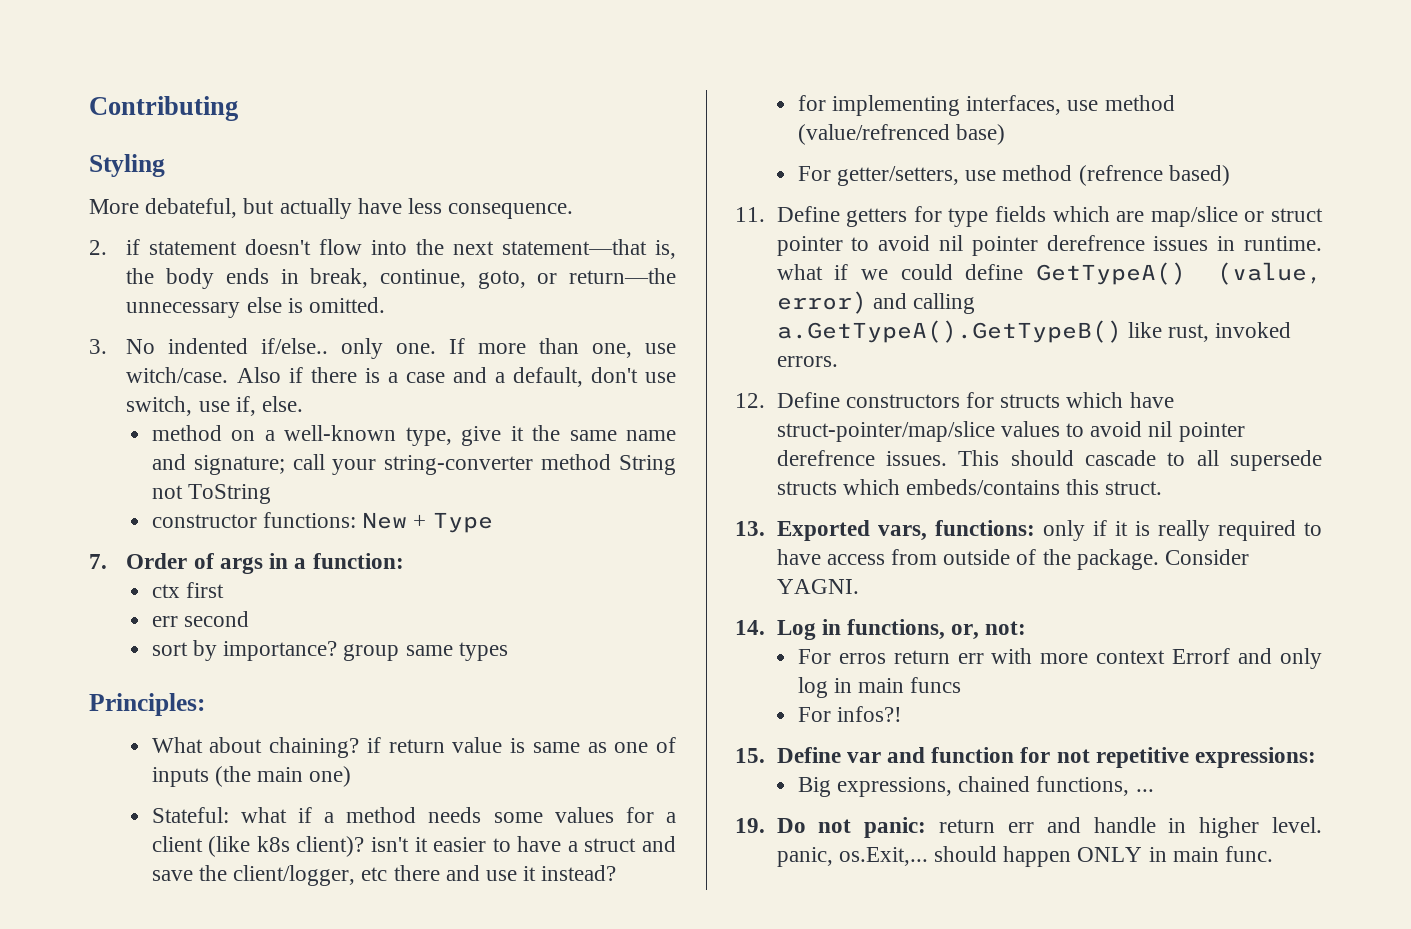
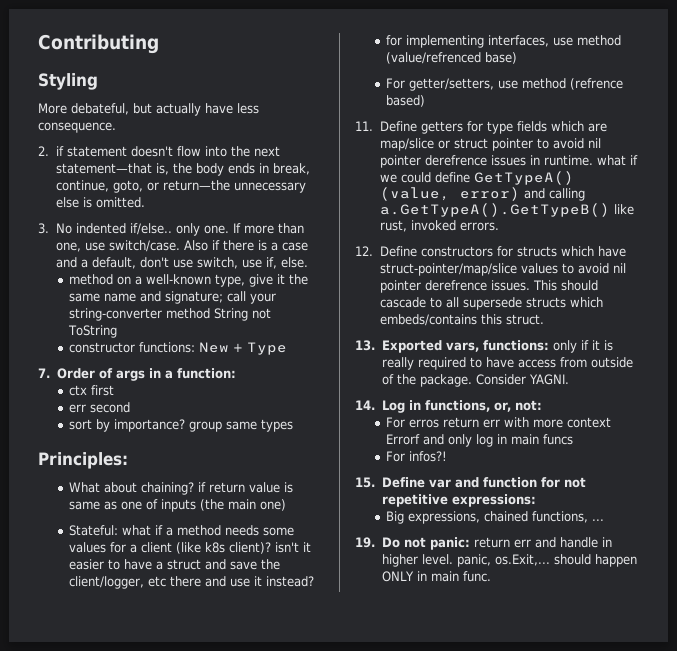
- If more than one, use witch/case.
+ If more than one, use switch/case.

